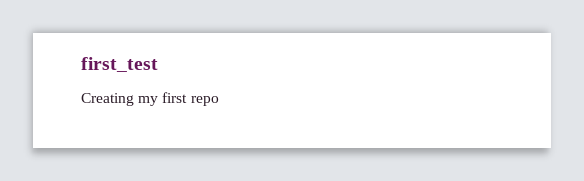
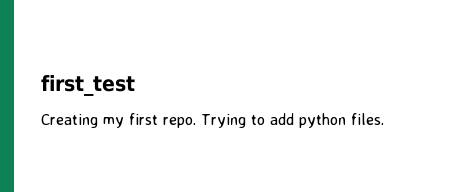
- Creating my first repo
+ Creating my first repo. Trying to add python files.

